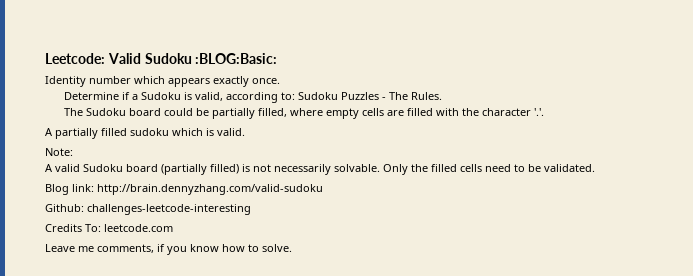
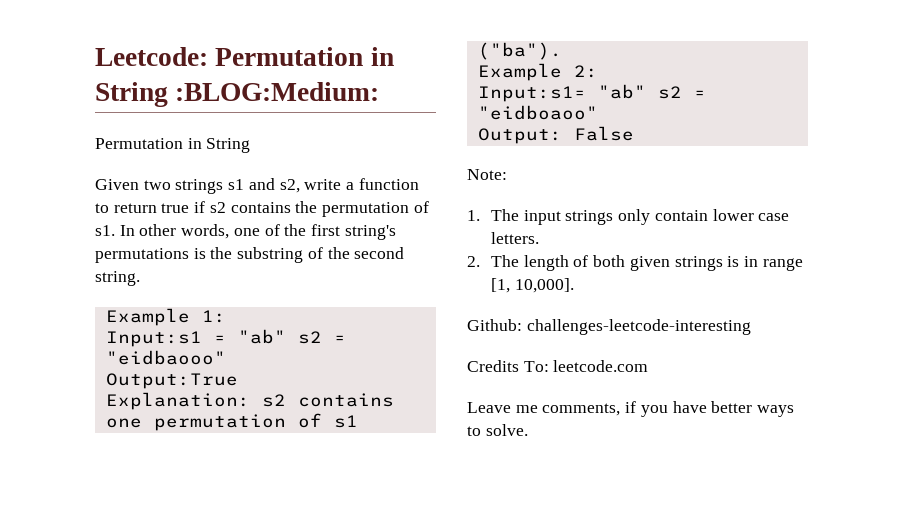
- Leetcode: Valid Sudoku :BLOG:Basic:
- Identity number which appears exactly once.
- Determine if a Sudoku is valid, according to: Sudoku Puzzles - The Rules.
- The Sudoku board could be partially filled, where empty cells are filled with the character '.'.
- A partially filled sudoku which is valid.
+ Leetcode: Permutation in String :BLOG:Medium:
+ Permutation in String
+ Given two strings s1 and s2, write a function to return true if s2 contains the permutation of s1. In other words, one of the first string's permutations is the substring of the second string.
+ Example 1:
+ Input:s1 = "ab" s2 = "eidbaooo"
+ Output:True
+ Explanation: s2 contains one permutation of s1 ("ba").
+ Example 2:
+ Input:s1= "ab" s2 = "eidboaoo"
+ Output: False
  Note:
- A valid Sudoku board (partially filled) is not necessarily solvable. Only the filled cells need to be validated.
- Blog link: http://brain.dennyzhang.com/valid-sudoku
+ 1. The input strings only contain lower case letters.
+ 2. The length of both given strings is in range [1, 10,000].
- Leave me comments, if you know how to solve.
+ Leave me comments, if you have better ways to solve.

